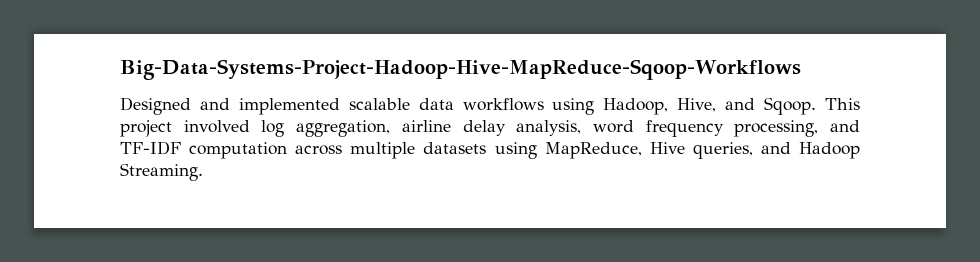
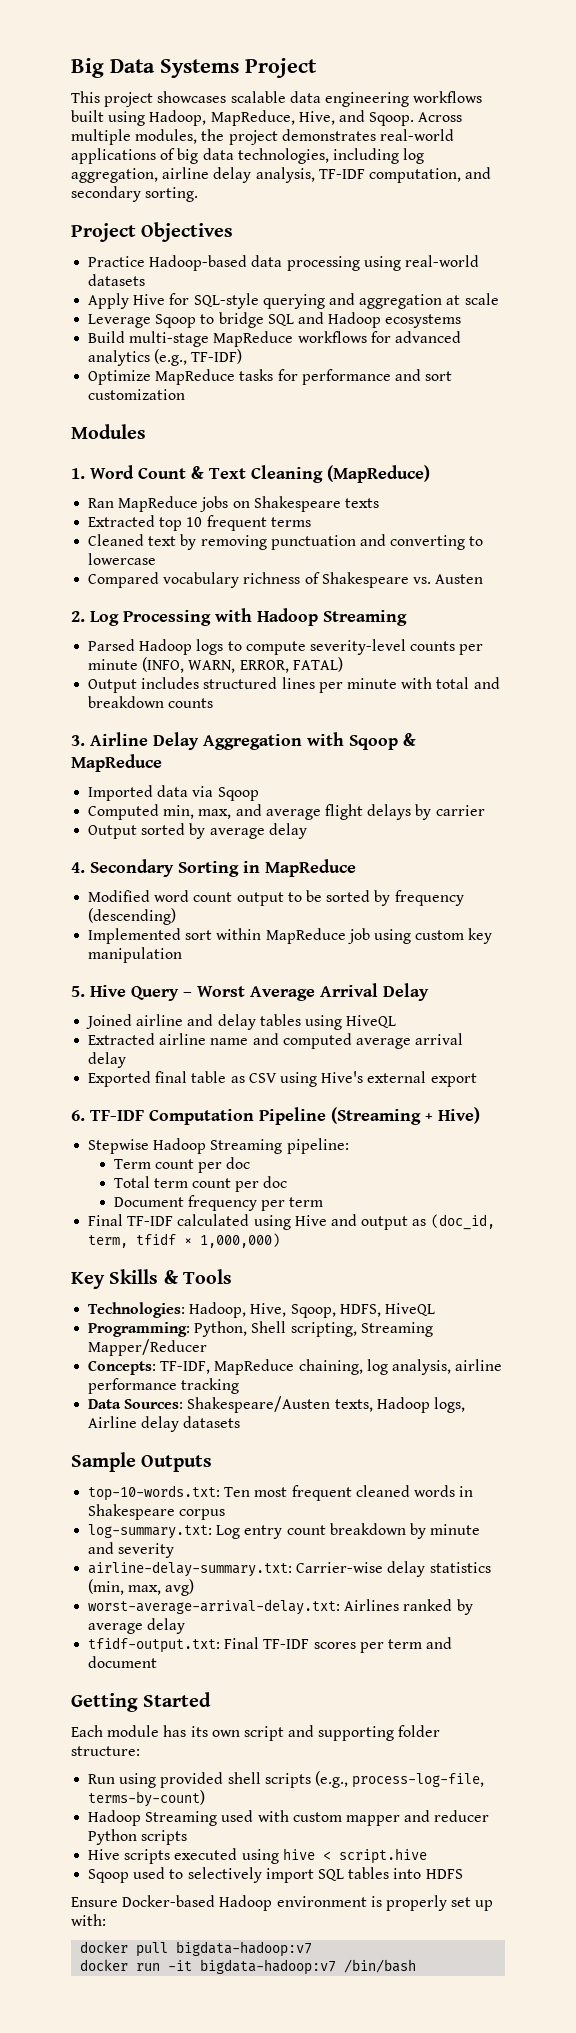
- Big-Data-Systems-Project-Hadoop-Hive-MapReduce-Sqoop-Workflows
- Designed and implemented scalable data workflows using Hadoop, Hive, and Sqoop.
+ Big Data Systems Project
+ This project showcases scalable data engineering workflows built using Hadoop, MapReduce, Hive, and Sqoop.
- This project involved log aggregation, airline delay analysis, word frequency processing, and TF-IDF computation across multiple datasets using MapReduce, Hive queries, and Hadoop Streaming.
+ Across multiple modules, the project demonstrates real-world applications of big data technologies, including log aggregation, airline delay analysis, TF-IDF computation, and secondary sorting.
+ Project Objectives
+ Practice Hadoop-based data processing using real-world datasets
+ Apply Hive for SQL-style querying and aggregation at scale
+ Leverage Sqoop to bridge SQL and Hadoop ecosystems
+ Build multi-stage MapReduce workflows for advanced analytics (e.g., TF-IDF)
+ Optimize MapReduce tasks for performance and sort customization
+ Modules
+ 1. Word Count & Text Cleaning (MapReduce)
+ Ran MapReduce jobs on Shakespeare texts
+ Extracted top 10 frequent terms
+ Cleaned text by removing punctuation and converting to lowercase
+ Compared vocabulary richness of Shakespeare vs. Austen
+ 2. Log Processing with Hadoop Streaming
+ Parsed Hadoop logs to compute severity-level counts per minute (INFO, WARN, ERROR, FATAL)
+ Output includes structured lines per minute with total and breakdown counts
+ 3. Airline Delay Aggregation with Sqoop & MapReduce
+ Imported data via Sqoop
+ Computed min, max, and average flight delays by carrier
+ Output sorted by average delay
+ 4. Secondary Sorting in MapReduce
+ Modified word count output to be sorted by frequency (descending)
+ Implemented sort within MapReduce job using custom key manipulation
+ 5. Hive Query – Worst Average Arrival Delay
+ Joined airline and delay tables using HiveQL
+ Extracted airline name and computed average arrival delay
+ Exported final table as CSV using Hive's external export
+ 6. TF-IDF Computation Pipeline (Streaming + Hive)
+ Stepwise Hadoop Streaming pipeline:
+ Term count per doc
+ Total term count per doc
+ Document frequency per term
+ Final TF-IDF calculated using Hive and output as (doc_id, term, tfidf × 1,000,000)
+ Key Skills & Tools
+ Technologies: Hadoop, Hive, Sqoop, HDFS, HiveQL
+ Programming: Python, Shell scripting, Streaming Mapper/Reducer
+ Concepts: TF-IDF, MapReduce chaining, log analysis, airline performance tracking
+ Data Sources: Shakespeare/Austen texts, Hadoop logs, Airline delay datasets
+ Sample Outputs
+ top-10-words.txt: Ten most frequent cleaned words in Shakespeare corpus
+ log-summary.txt: Log entry count breakdown by minute and severity
+ airline-delay-summary.txt: Carrier-wise delay statistics (min, max, avg)
+ worst-average-arrival-delay.txt: Airlines ranked by average delay
+ tfidf-output.txt: Final TF-IDF scores per term and document
+ Getting Started
+ Each module has its own script and supporting folder structure:
+ Run using provided shell scripts (e.g., process-log-file, terms-by-count)
+ Hadoop Streaming used with custom mapper and reducer Python scripts
+ Hive scripts executed using hive < script.hive
+ Sqoop used to selectively import SQL tables into HDFS
+ Ensure Docker-based Hadoop environment is properly set up with:
+ docker pull bigdata-hadoop:v7
+ docker run -it bigdata-hadoop:v7 /bin/bash

